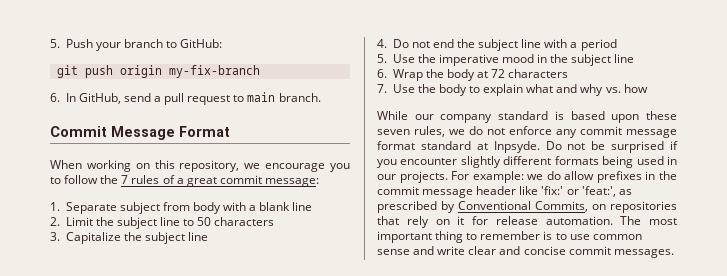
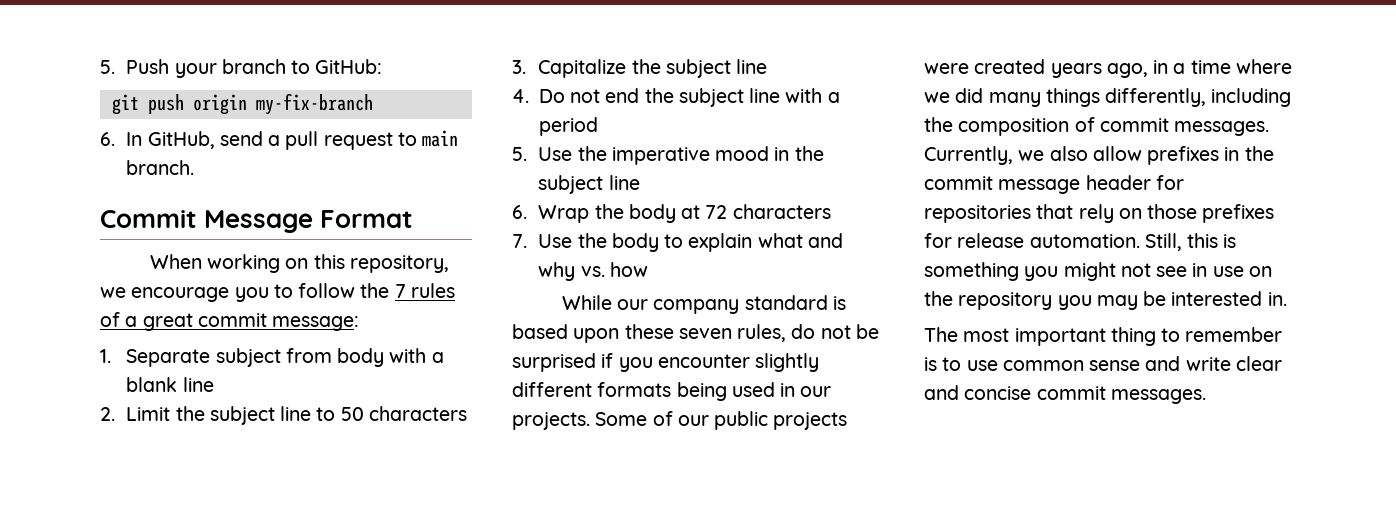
- While our company standard is based upon these seven rules, we do not enforce any commit message format standard at Inpsyde. Do not be surprised if you encounter slightly different formats being used in our projects.
+ While our company standard is based upon these seven rules, do not be surprised if you encounter slightly different formats being used in our projects.
- For example: we do allow prefixes in the commit message header like 'fix:' or 'feat:', as prescribed by Conventional Commits, on repositories that rely on it for release automation. The most important thing to remember is to use common sense and write clear and concise commit messages.
+ Some of our public projects were created years ago, in a time where we did many things differently, including the composition of commit messages. Currently, we also allow prefixes in the commit message header for repositories that rely on those prefixes for release automation. Still, this is something you might not see in use on the repository you may be interested in.
+ The most important thing to remember is to use common sense and write clear and concise commit messages.

